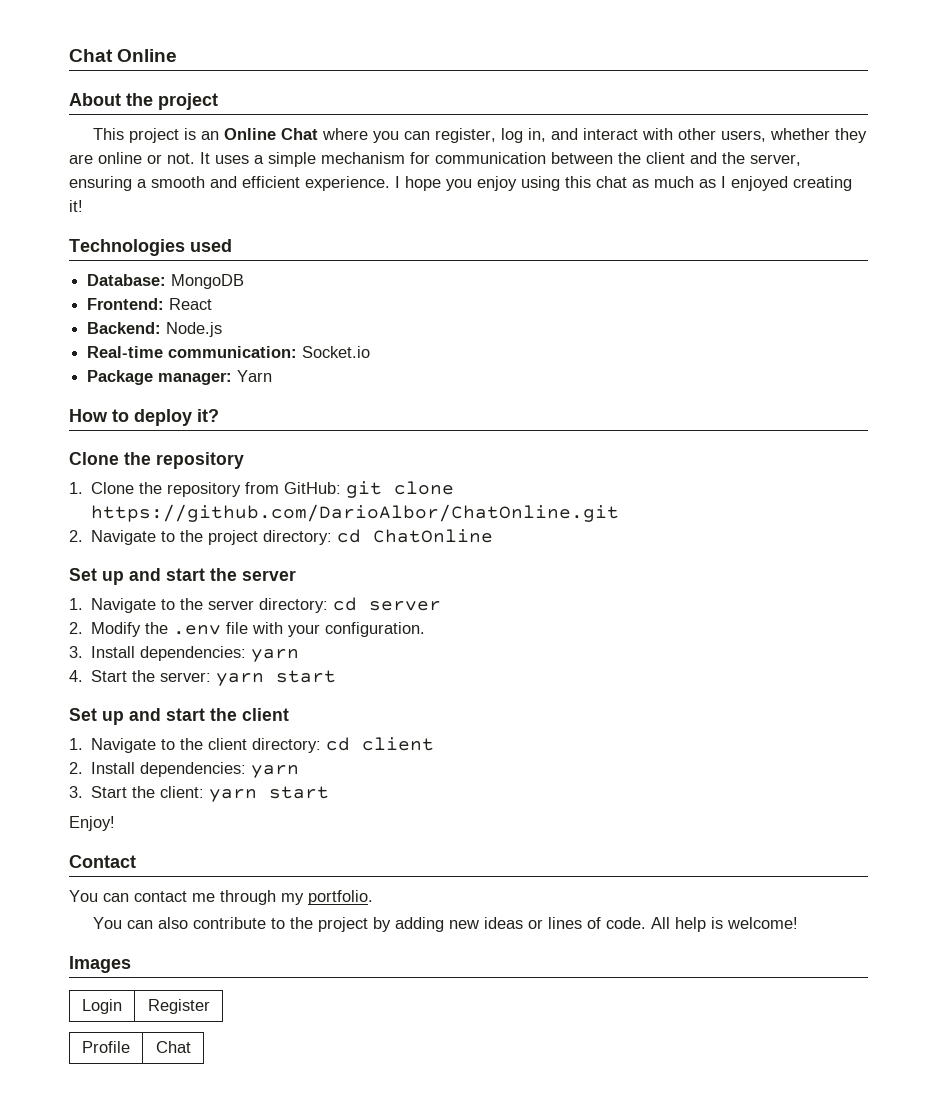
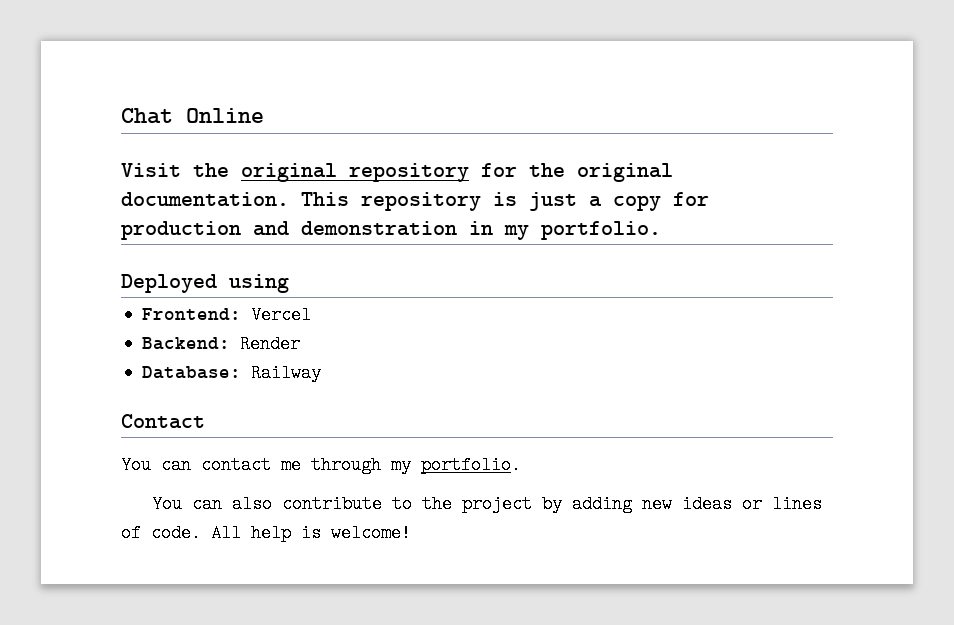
- About the project
- This project is an Online Chat where you can register, log in, and interact with other users, whether they are online or not. It uses a simple mechanism for communication between the client and the server, ensuring a smooth and efficient experience. I hope you enjoy using this chat as much as I enjoyed creating it!
- Technologies used
- Database: MongoDB
- Frontend: React
- Backend: Node.js
- Real-time communication: Socket.io
- Package manager: Yarn
- How to deploy it?
- Clone the repository
- 1. Clone the repository from GitHub: git clone https://github.com/DarioAlbor/ChatOnline.git
- 2. Navigate to the project directory: cd ChatOnline
- Set up and start the server
- 1. Navigate to the server directory: cd server
- 2. Modify the .env file with your configuration.
- 3. Install dependencies: yarn
- 4. Start the server: yarn start
- Set up and start the client
- 1. Navigate to the client directory: cd client
- 2. Install dependencies: yarn
- 3. Start the client: yarn start
- Enjoy!
+ Visit the original repository for the original documentation. This repository is just a copy for production and demonstration in my portfolio.
+ Deployed using
+ Frontend: Vercel
+ Backend: Render
+ Database: Railway
- Images
- Login | Register
- Profile | Chat

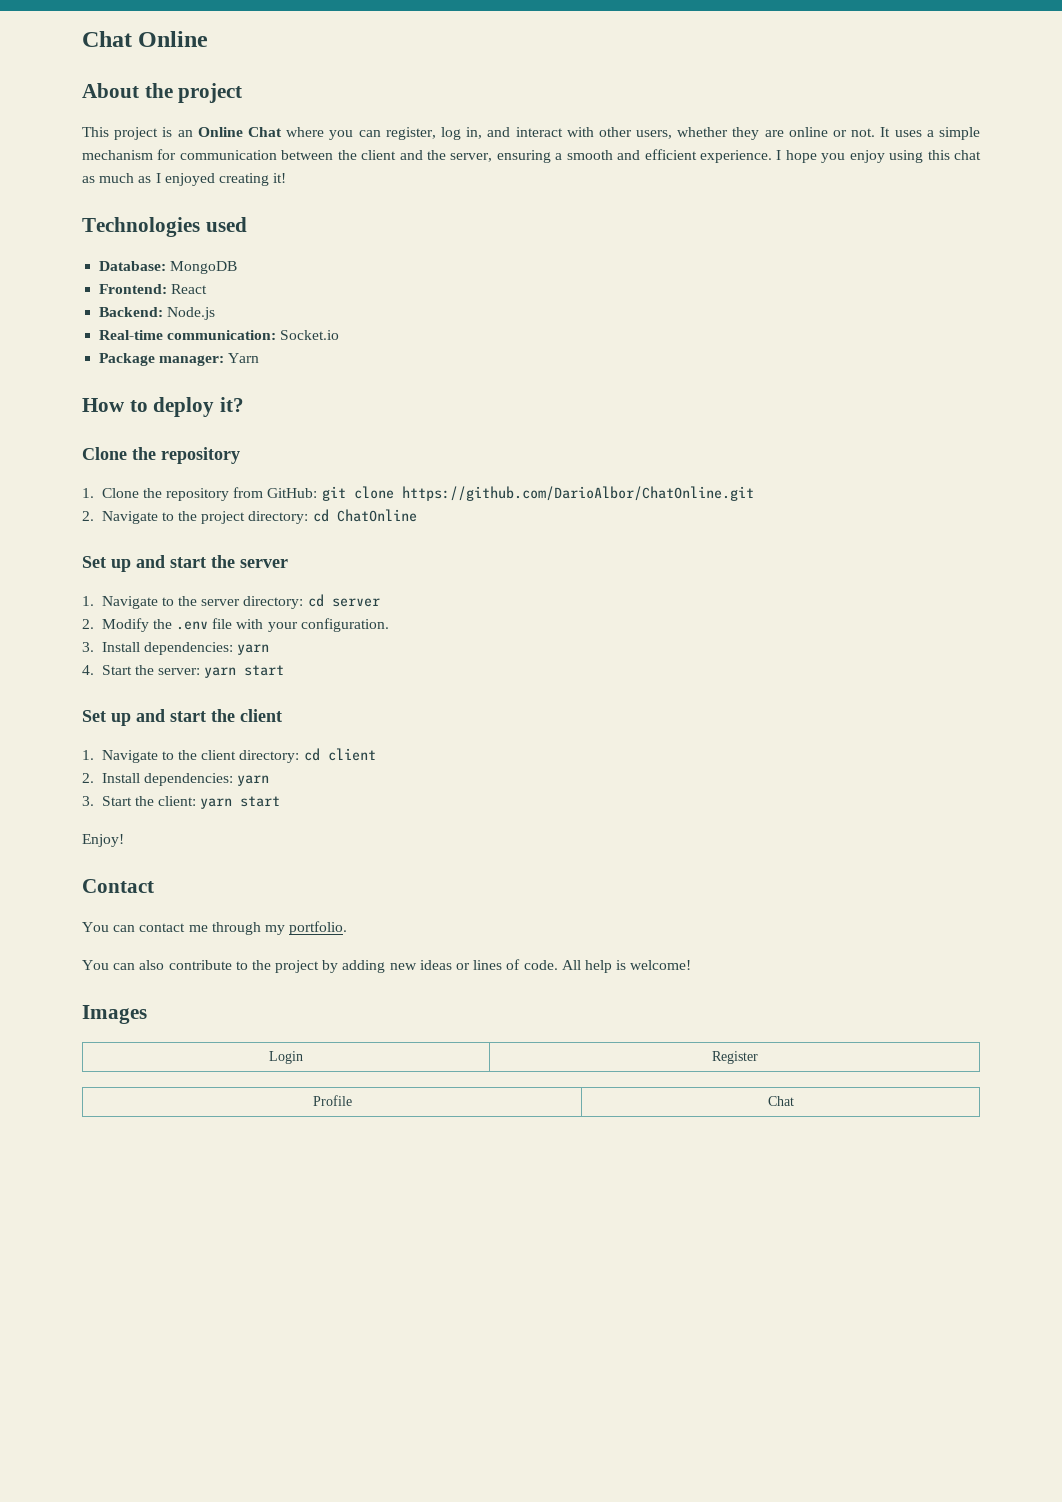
- Visit the original repository for the original documentation. This repository is just a copy for production and demonstration in my portfolio.
- Deployed using
+ About the project
+ This project is an Online Chat where you can register, log in, and interact with other users, whether they are online or not. It uses a simple mechanism for communication between the client and the server, ensuring a smooth and efficient experience. I hope you enjoy using this chat as much as I enjoyed creating it!
+ Technologies used
+ Database: MongoDB
- Frontend: Vercel
+ Frontend: React
- Backend: Render
- Database: Railway
+ Backend: Node.js
+ Real-time communication: Socket.io
+ Package manager: Yarn
+ How to deploy it?
+ Clone the repository
+ 1. Clone the repository from GitHub: git clone https://github.com/DarioAlbor/ChatOnline.git
+ 2. Navigate to the project directory: cd ChatOnline
+ Set up and start the server
+ 1. Navigate to the server directory: cd server
+ 2. Modify the .env file with your configuration.
+ 3. Install dependencies: yarn
+ 4. Start the server: yarn start
+ Set up and start the client
+ 1. Navigate to the client directory: cd client
+ 2. Install dependencies: yarn
+ 3. Start the client: yarn start
+ Enjoy!
+ Images
+ Login | Register
+ Profile | Chat

